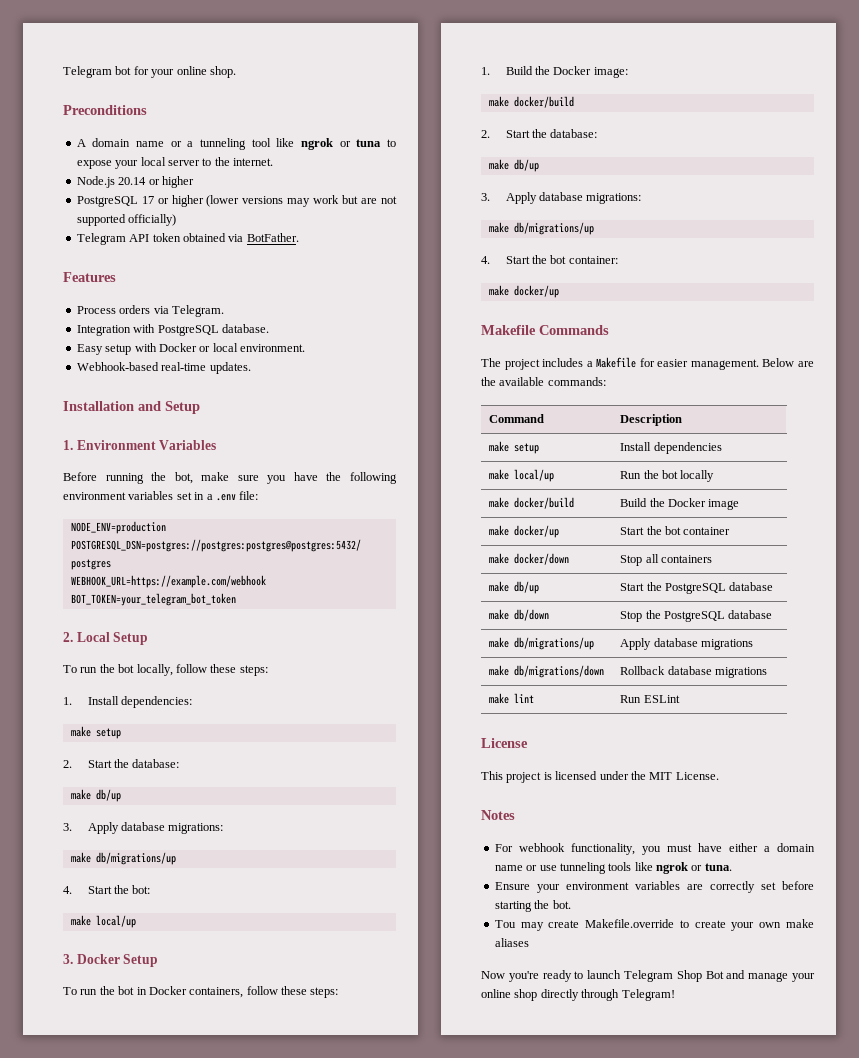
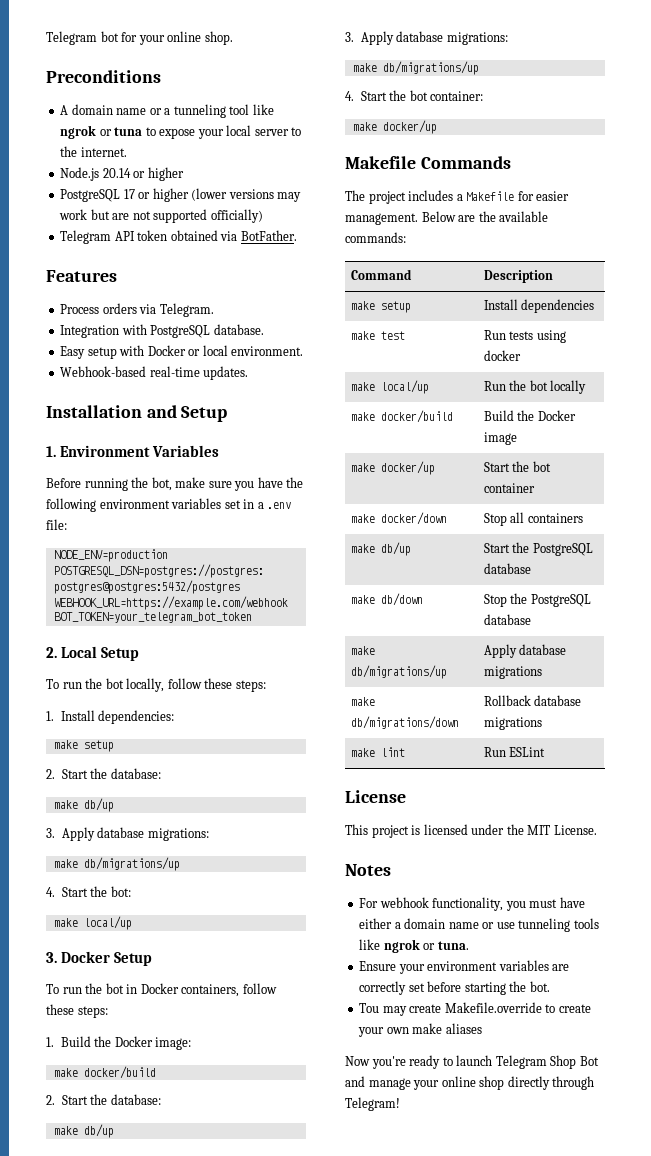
+ make test | Run tests using docker

